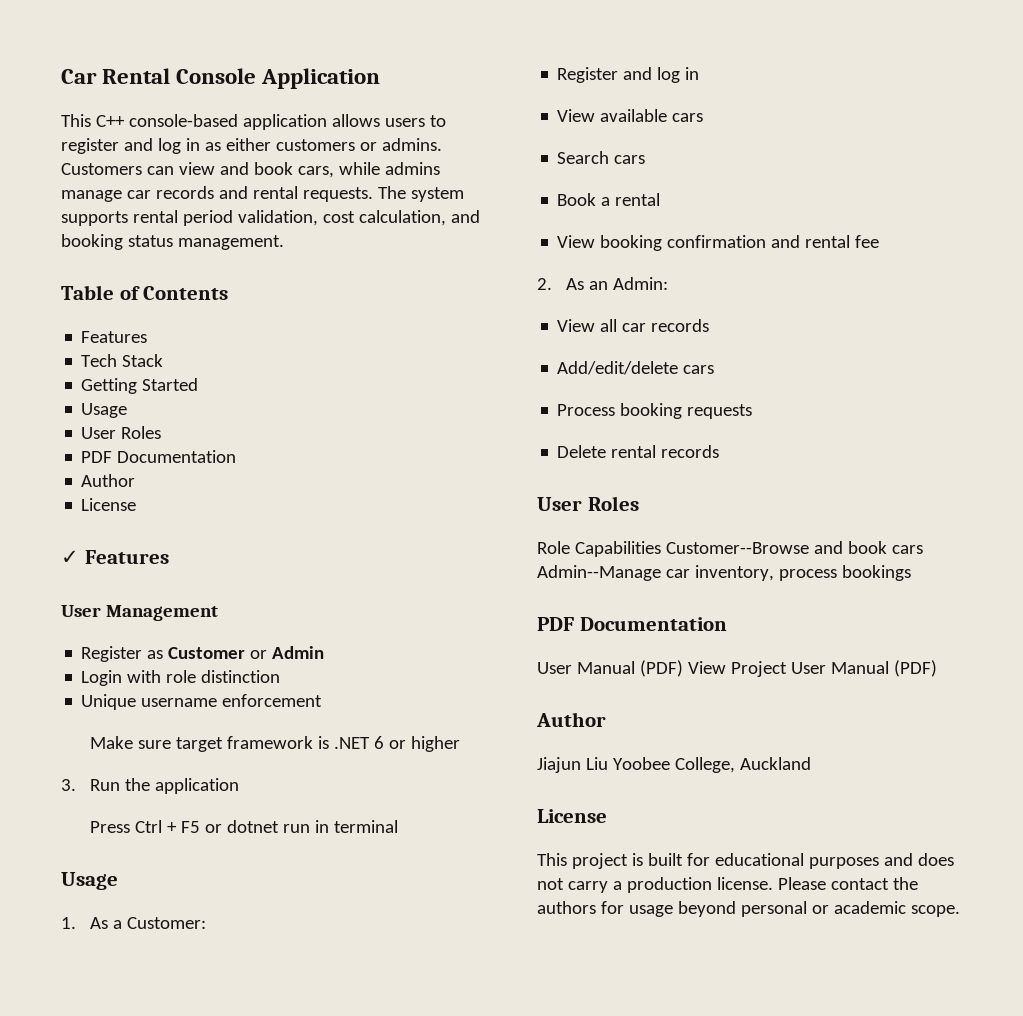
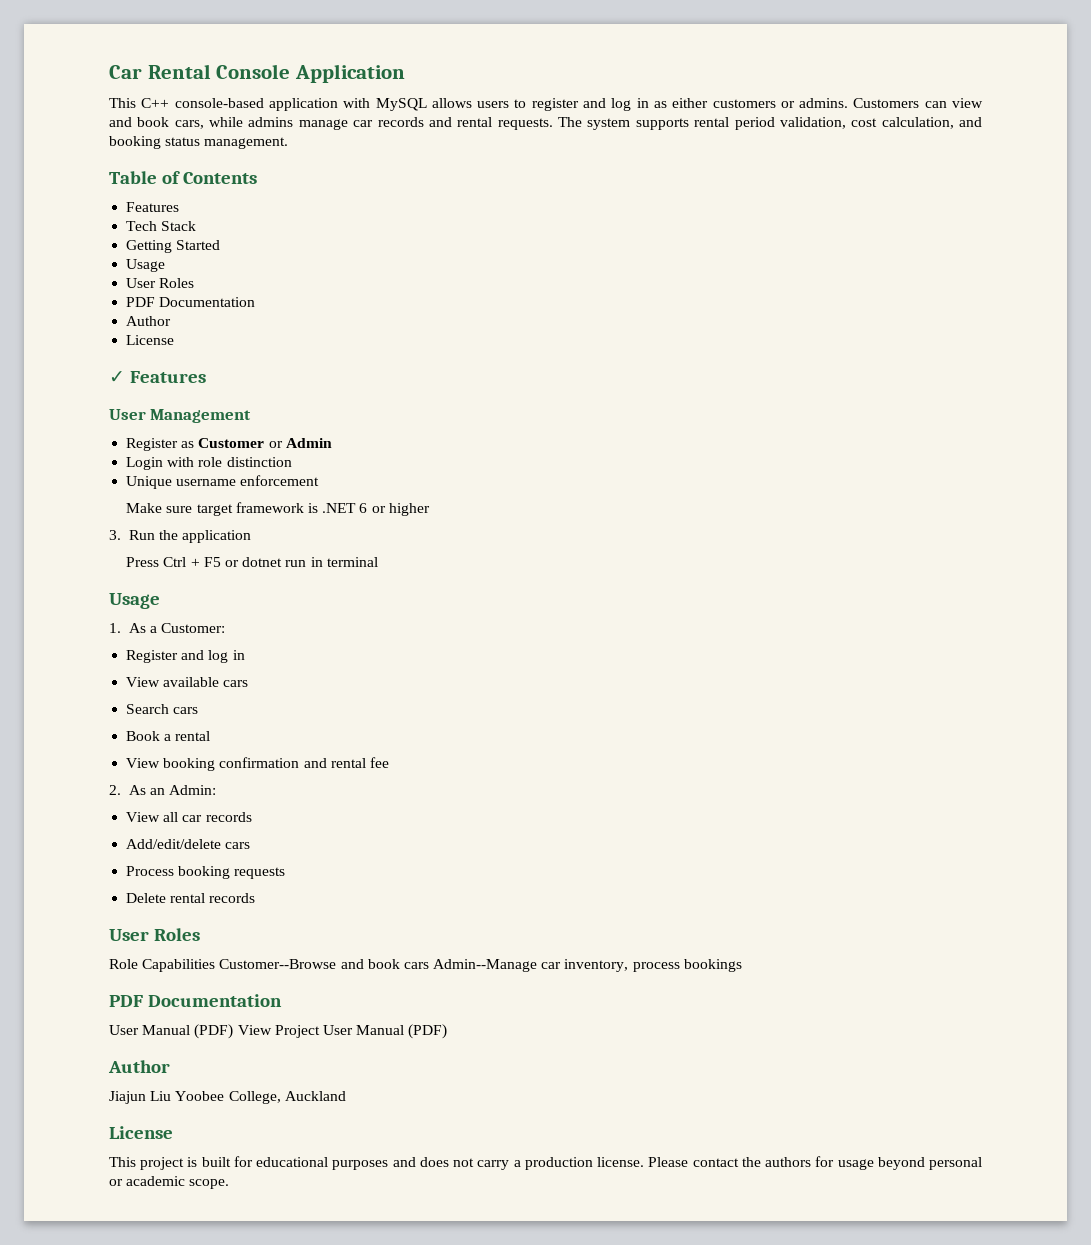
- This C++ console-based application allows users to register and log in as either customers or admins.
+ This C++ console-based application with MySQL allows users to register and log in as either customers or admins.

